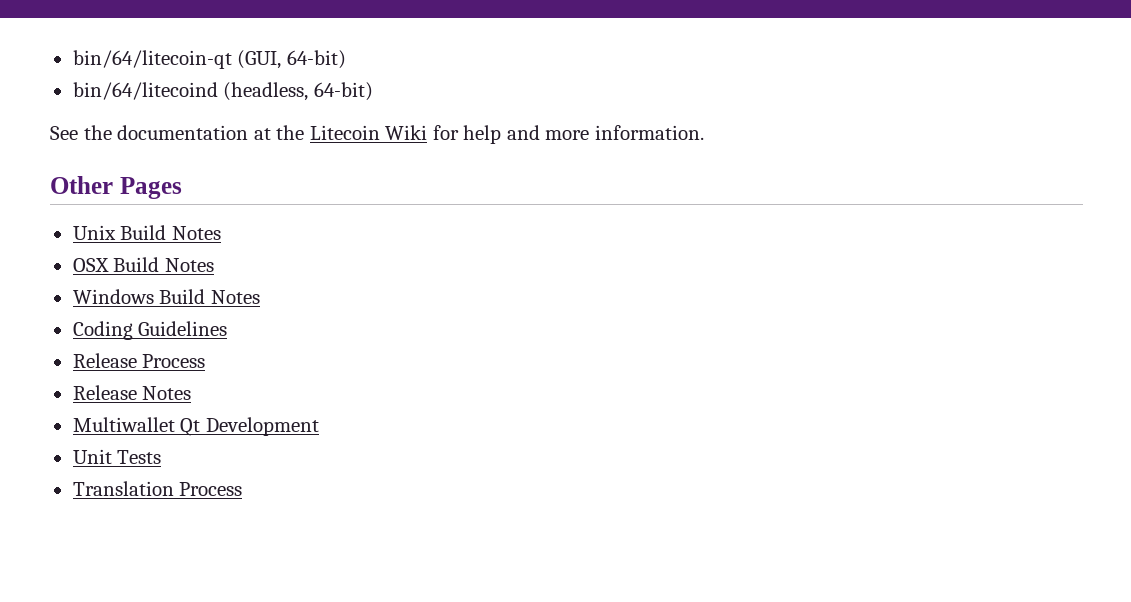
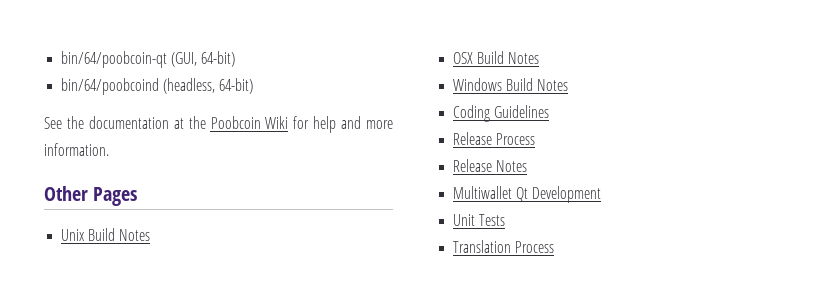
- bin/64/litecoin-qt (GUI, 64-bit)
+ bin/64/poobcoin-qt (GUI, 64-bit)
- bin/64/litecoind (headless, 64-bit)
+ bin/64/poobcoind (headless, 64-bit)
- See the documentation at the Litecoin Wiki for help and more information.
+ See the documentation at the Poobcoin Wiki for help and more information.

